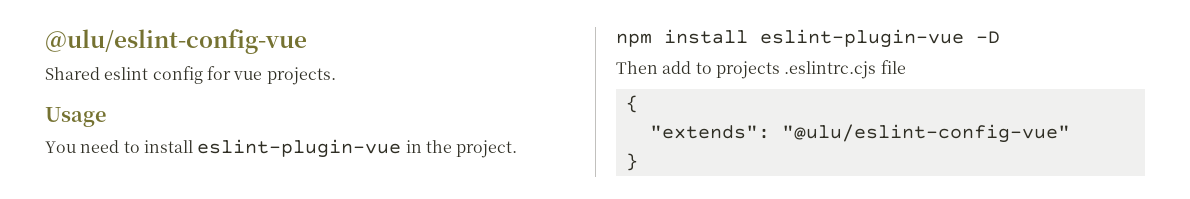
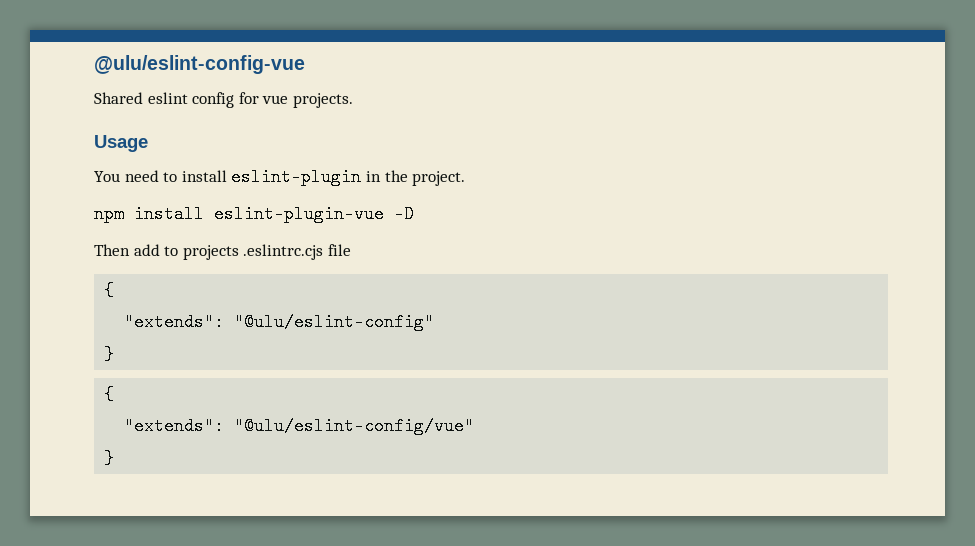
- You need to install eslint-plugin-vue in the project.
+ You need to install eslint-plugin in the project.
- "extends": "@ulu/eslint-config-vue"
+ "extends": "@ulu/eslint-config"
+ }
+ {
+ "extends": "@ulu/eslint-config/vue"

